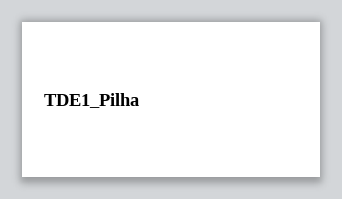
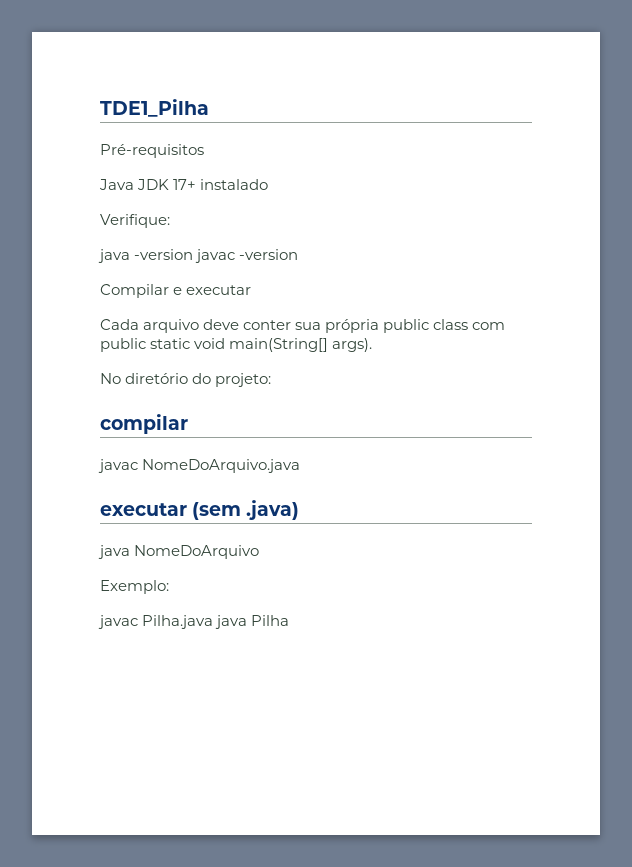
+ Pré-requisitos
+ Java JDK 17+ instalado
+ Verifique:
+ java -version javac -version
+ Compilar e executar
+ Cada arquivo deve conter sua própria public class com public static void main(String[] args).
+ No diretório do projeto:
+ compilar
+ javac NomeDoArquivo.java
+ executar (sem .java)
+ java NomeDoArquivo
+ Exemplo:
+ javac Pilha.java java Pilha

